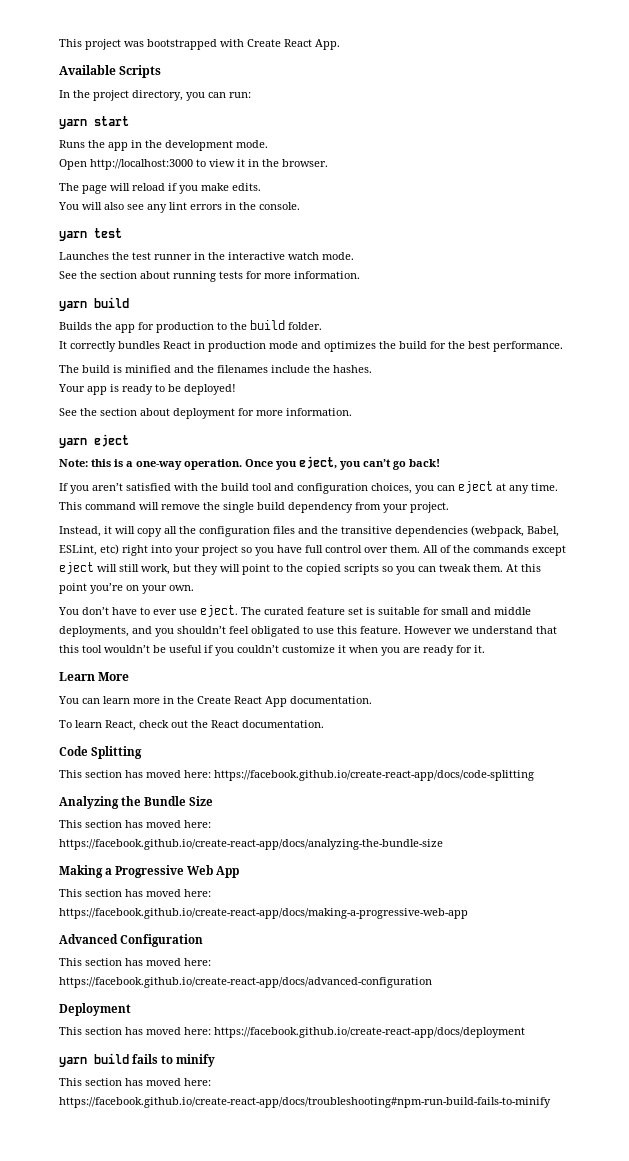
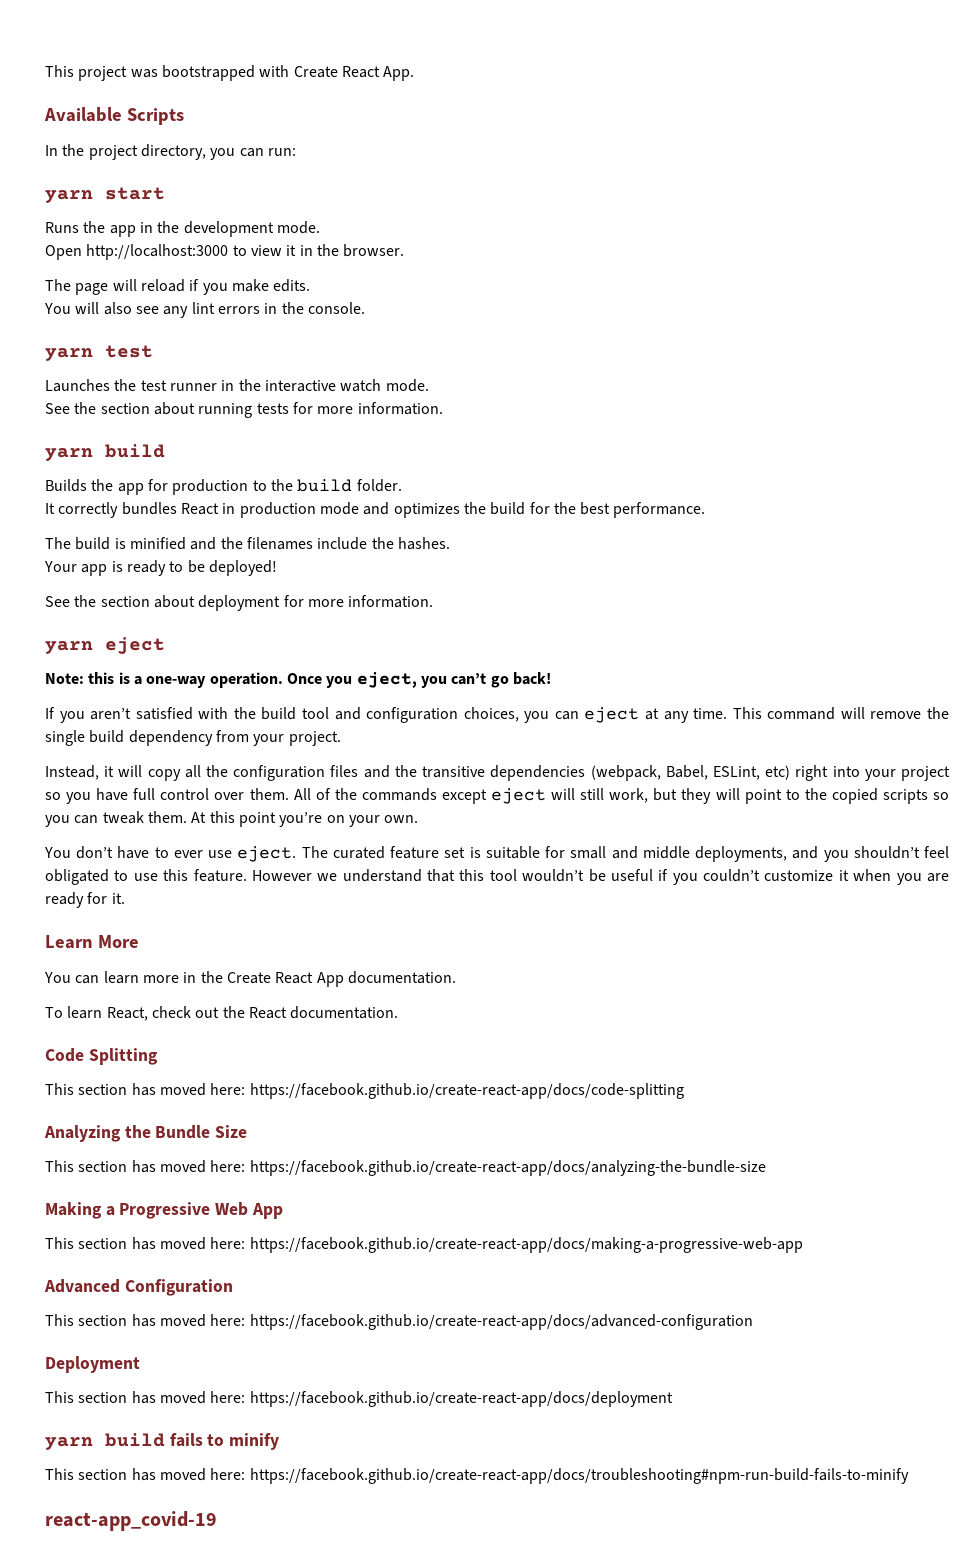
+ react-app_covid-19

